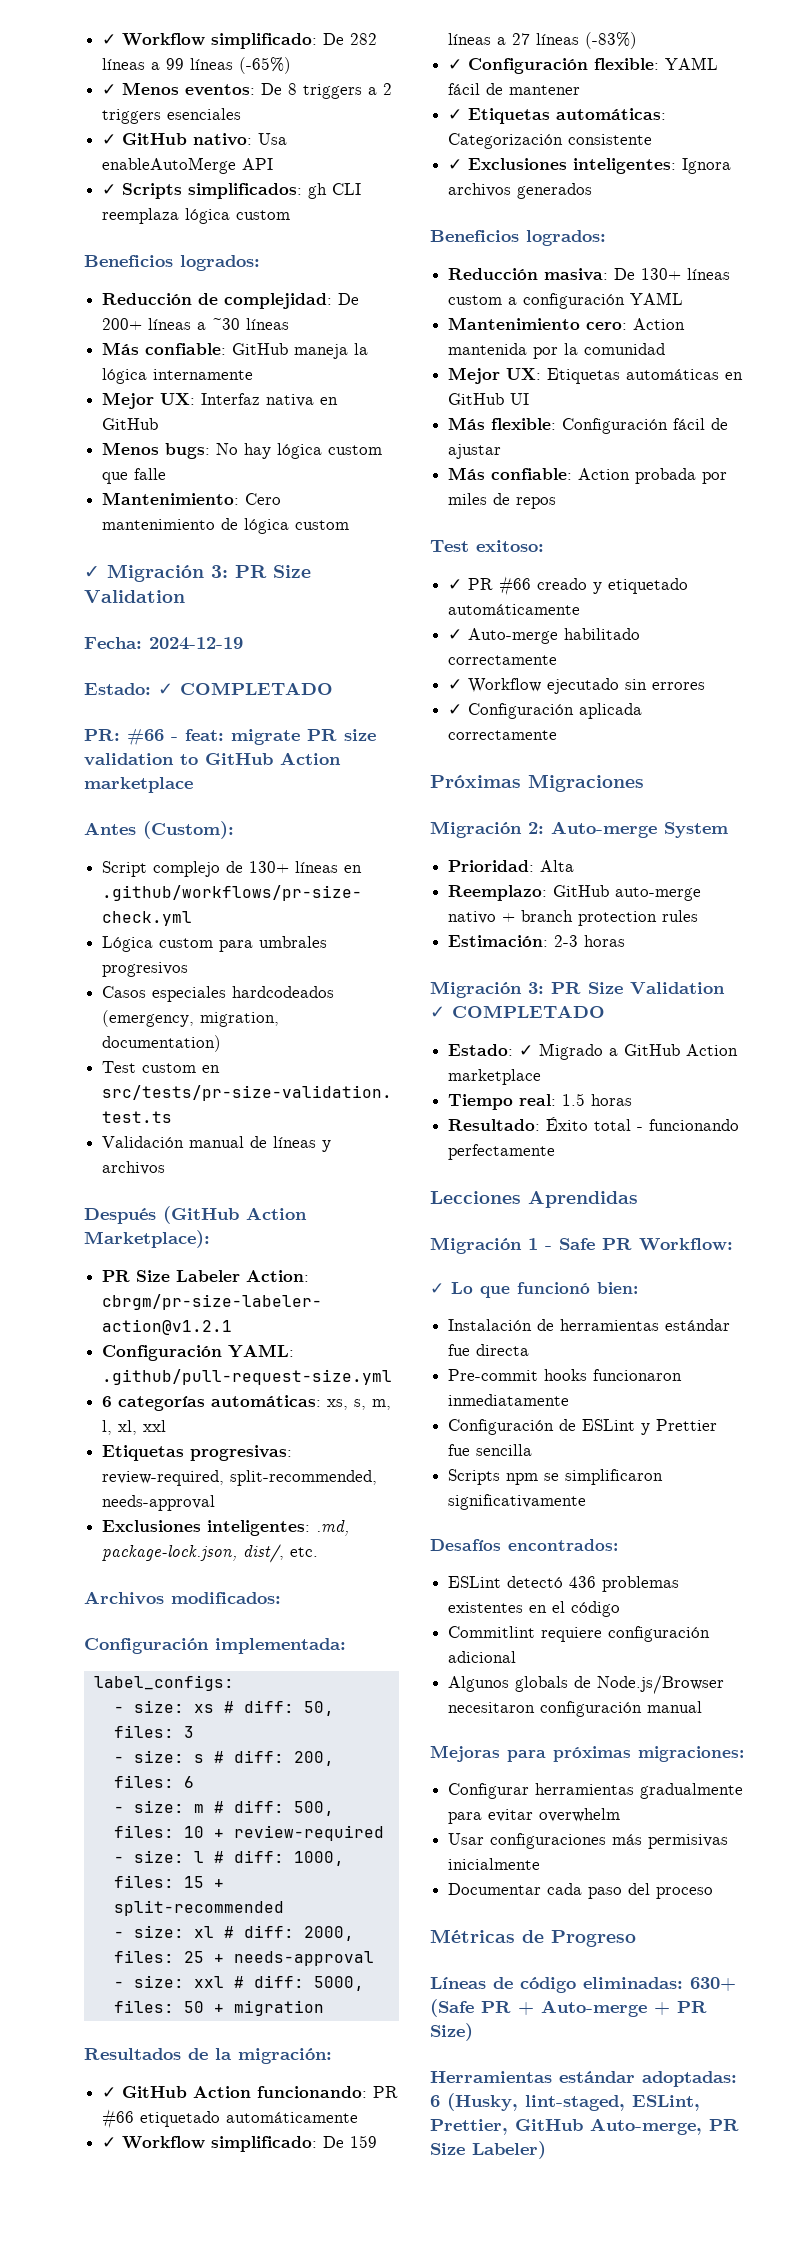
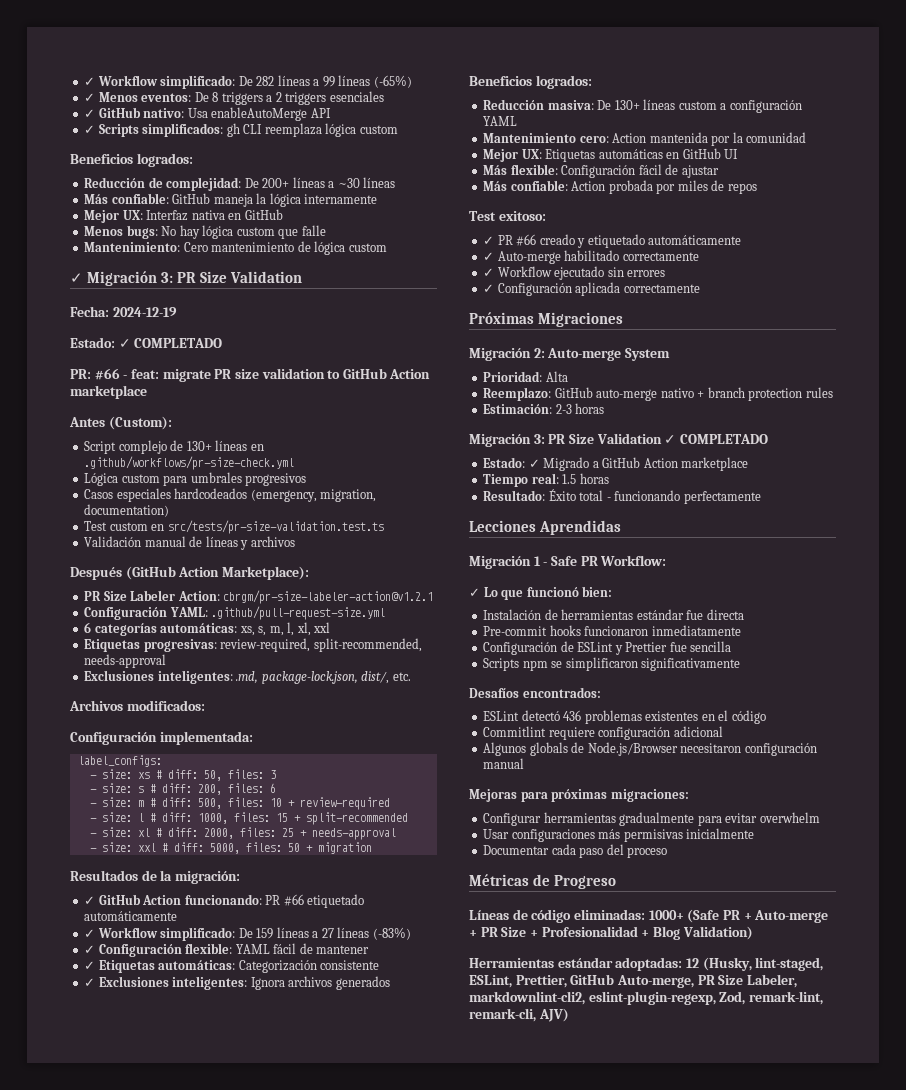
- Líneas de código eliminadas: 630+ (Safe PR + Auto-merge + PR Size)
+ Líneas de código eliminadas: 1000+ (Safe PR + Auto-merge + PR Size + Profesionalidad + Blog Validation)
- Herramientas estándar adoptadas: 6 (Husky, lint-staged, ESLint, Prettier, GitHub Auto-merge, PR Size Labeler)
+ Herramientas estándar adoptadas: 12 (Husky, lint-staged, ESLint, Prettier, GitHub Auto-merge, PR Size Labeler, markdownlint-cli2, eslint-plugin-regexp, Zod, remark-lint, remark-cli, AJV)

